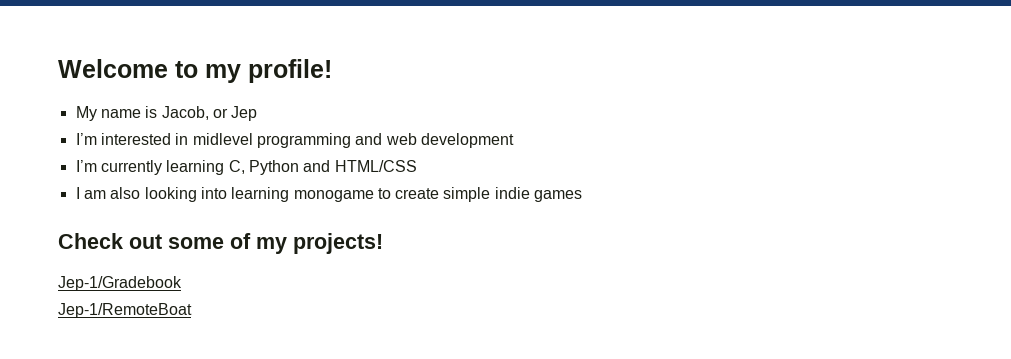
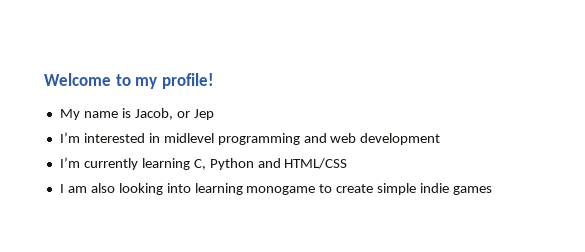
- Check out some of my projects!
- Jep-1/Gradebook
- Jep-1/RemoteBoat

